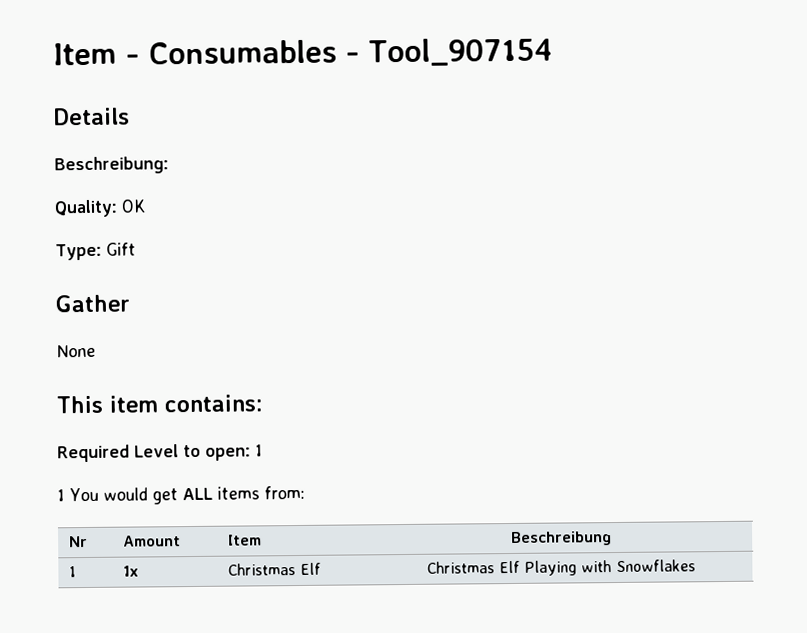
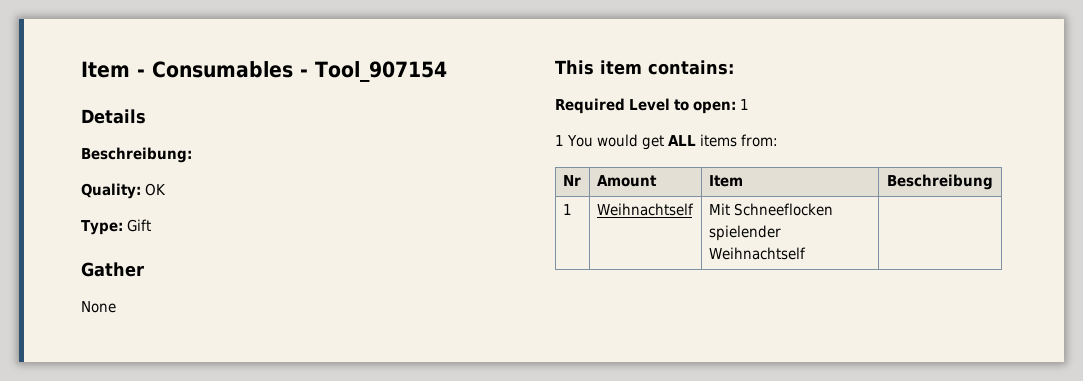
- 1 | 1x | Christmas Elf | Christmas Elf Playing with Snowflakes
+ 1 | Weihnachtself | Mit Schneeflocken spielender Weihnachtself |

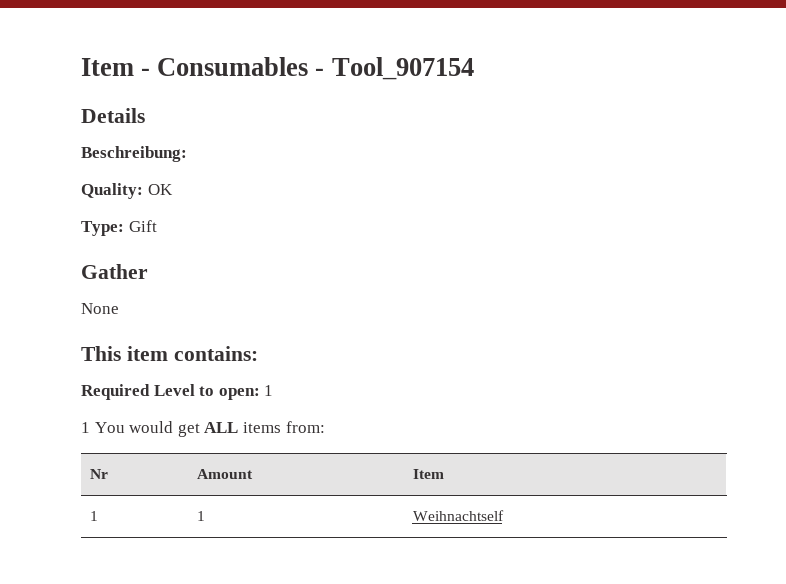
- Nr | Amount | Item | Beschreibung
- 1 | Weihnachtself | Mit Schneeflocken spielender Weihnachtself |
+ Nr | Amount | Item
+ 1 | 1 | Weihnachtself

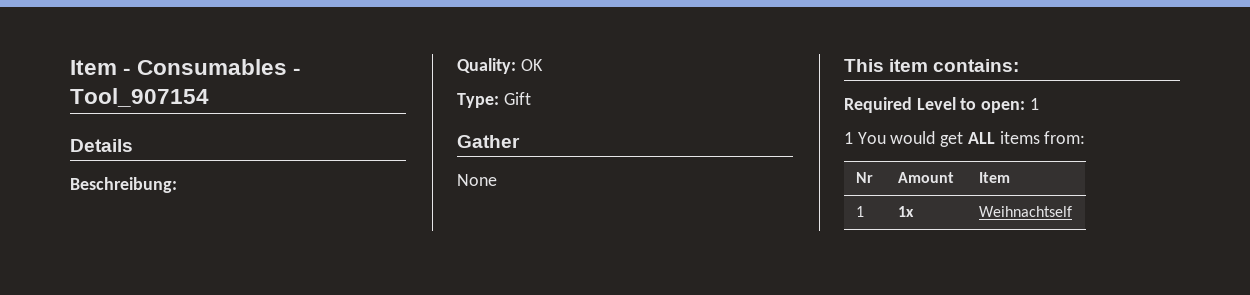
- 1 | 1 | Weihnachtself
+ 1 | 1x | Weihnachtself

